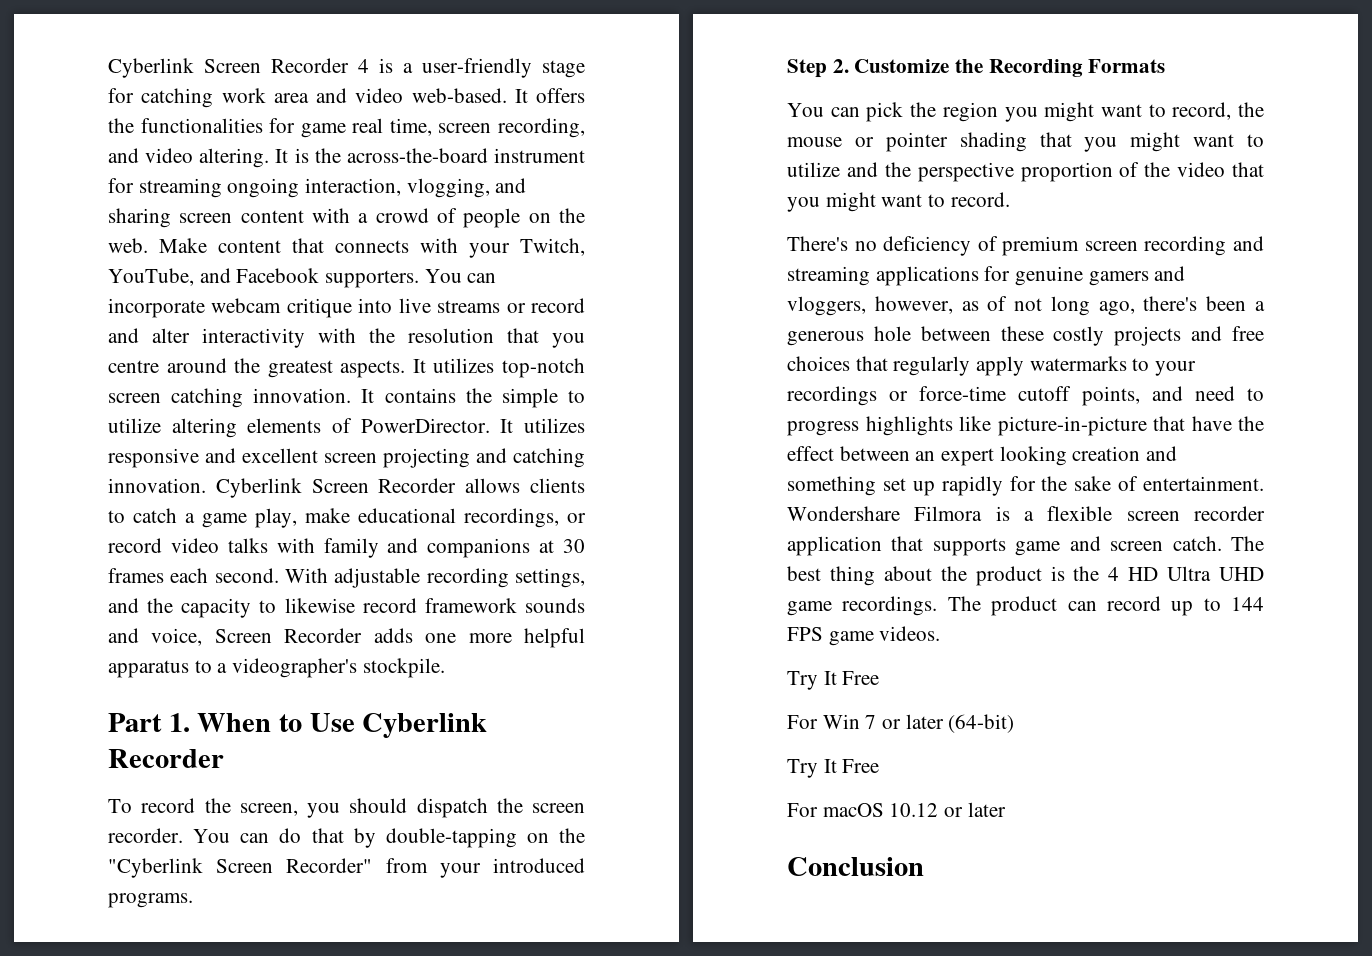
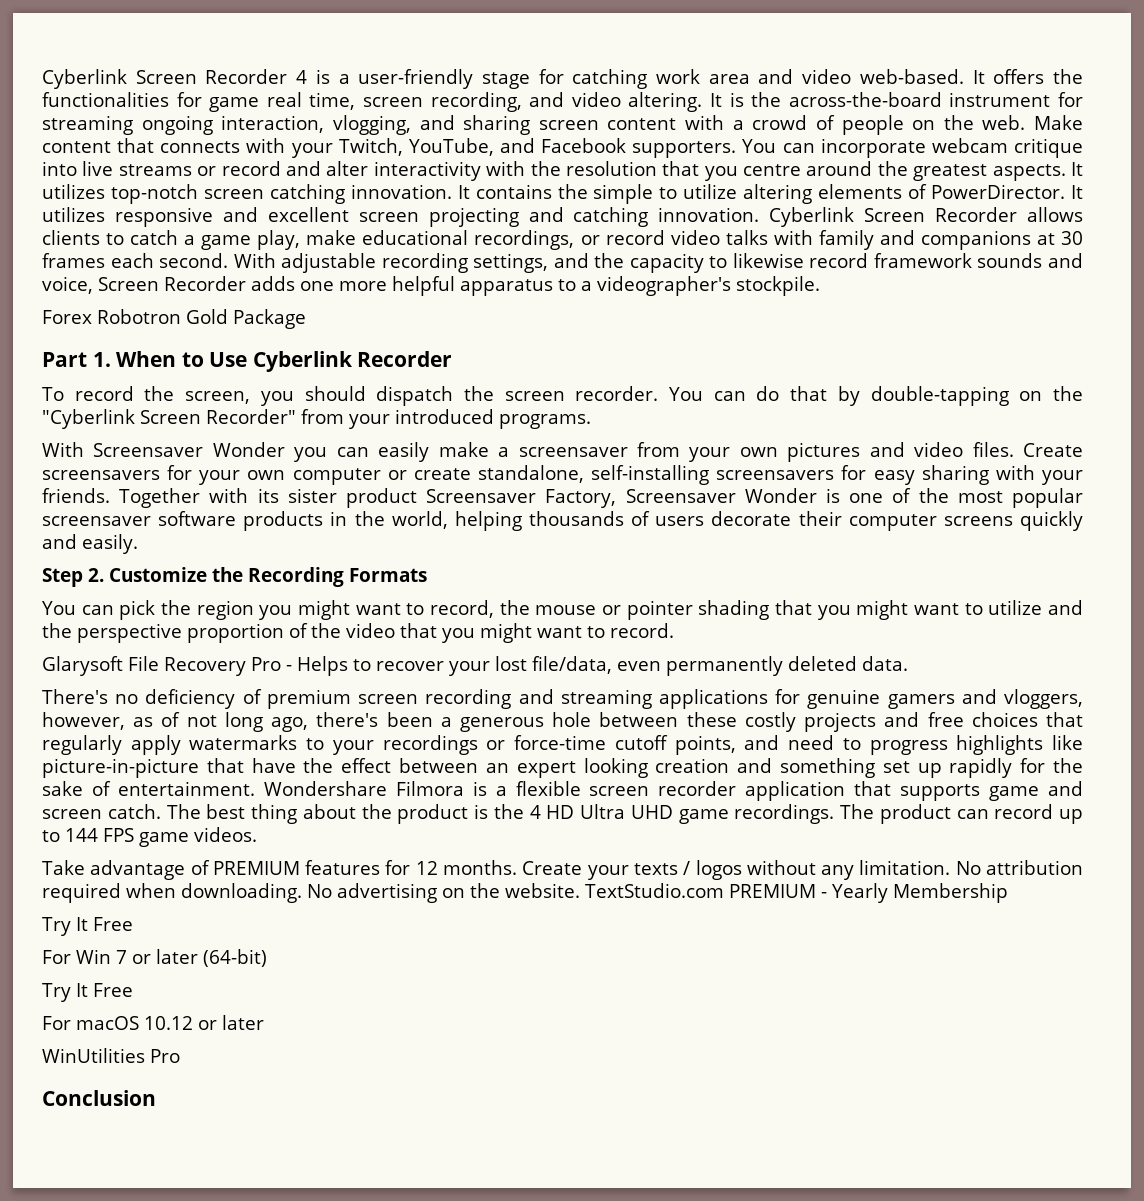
+ Forex Robotron Gold Package
+ With Screensaver Wonder you can easily make a screensaver from your own pictures and video files. Create screensavers for your own computer or create standalone, self-installing screensavers for easy sharing with your friends. Together with its sister product Screensaver Factory, Screensaver Wonder is one of the most popular screensaver software products in the world, helping thousands of users decorate their computer screens quickly and easily.
+ Glarysoft File Recovery Pro - Helps to recover your lost file/data, even permanently deleted data.
+ Take advantage of PREMIUM features for 12 months. Create your texts / logos without any limitation. No attribution required when downloading. No advertising on the website. TextStudio.com PREMIUM - Yearly Membership
+ WinUtilities Pro

